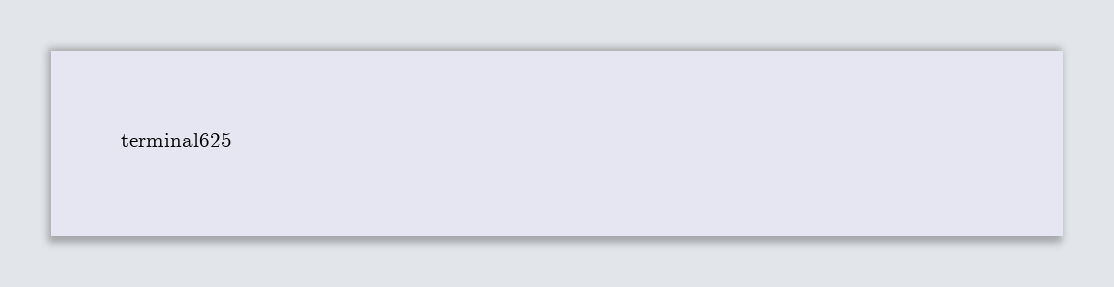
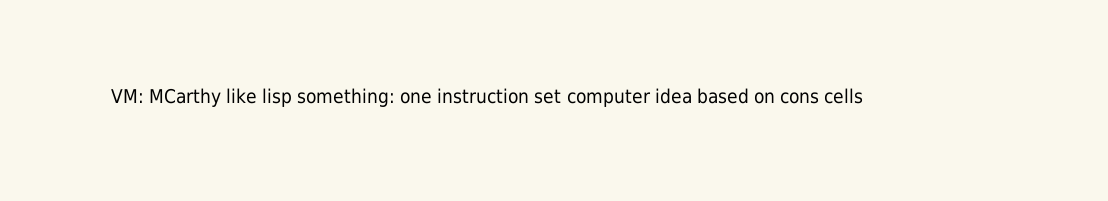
- terminal625
+ VM: MCarthy like lisp something: one instruction set computer idea based on cons cells

